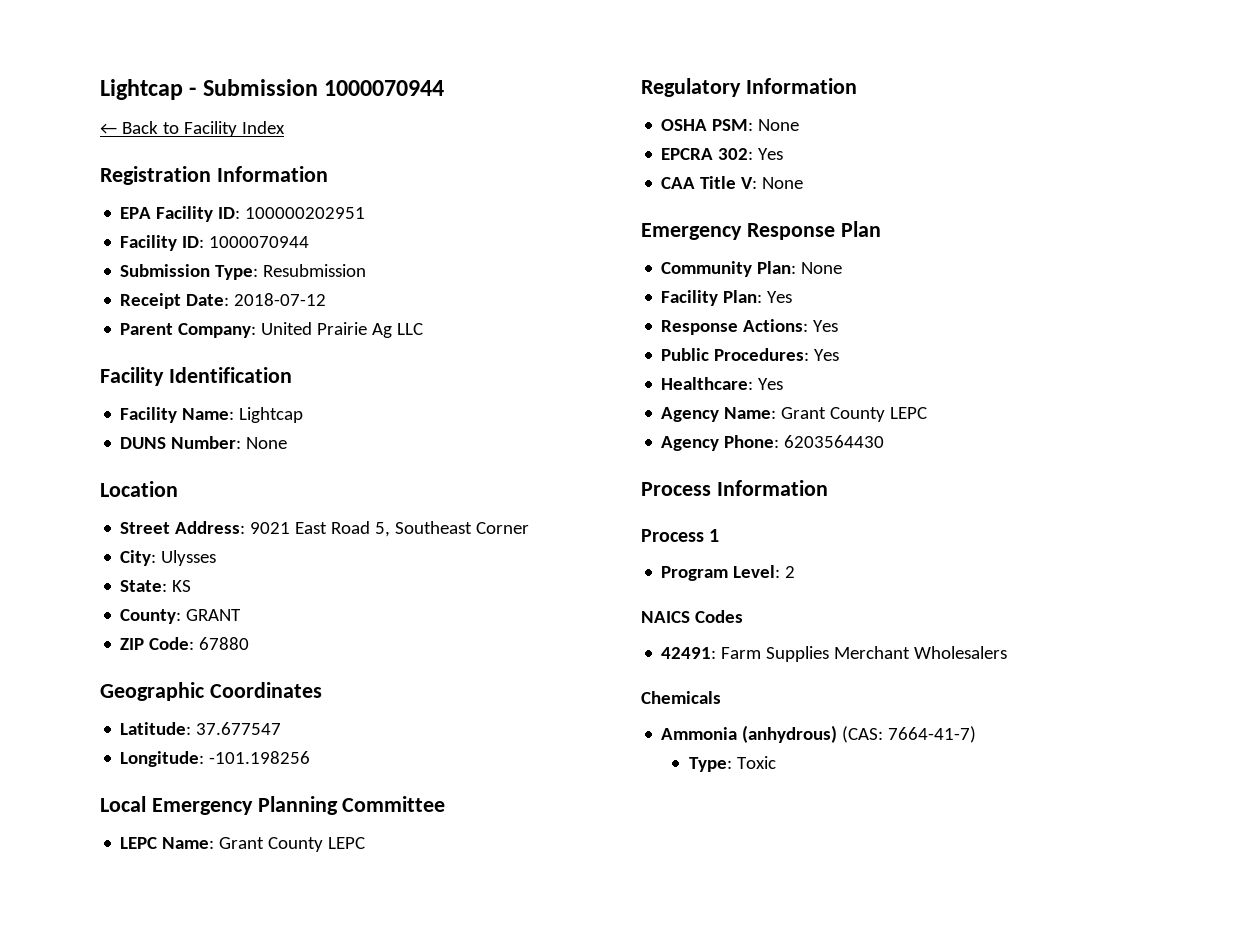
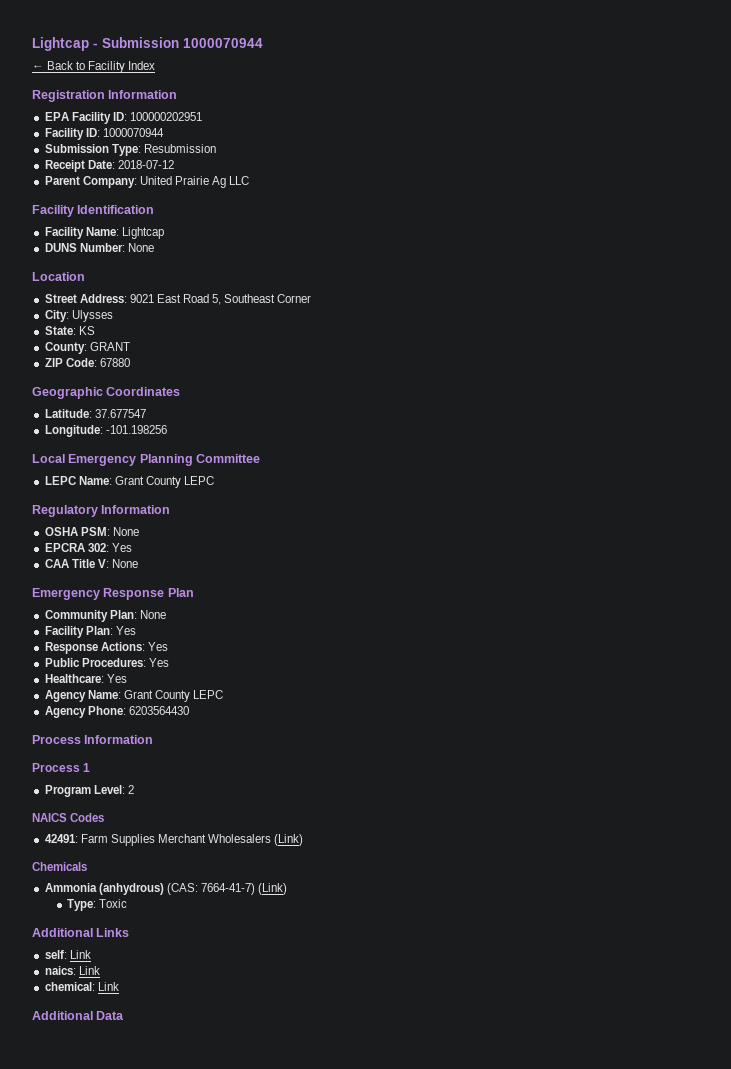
- 42491: Farm Supplies Merchant Wholesalers
+ 42491: Farm Supplies Merchant Wholesalers (Link)
- Ammonia (anhydrous) (CAS: 7664-41-7)
+ Ammonia (anhydrous) (CAS: 7664-41-7) (Link)
+ Additional Links
+ self: Link
+ naics: Link
+ chemical: Link
+ Additional Data

